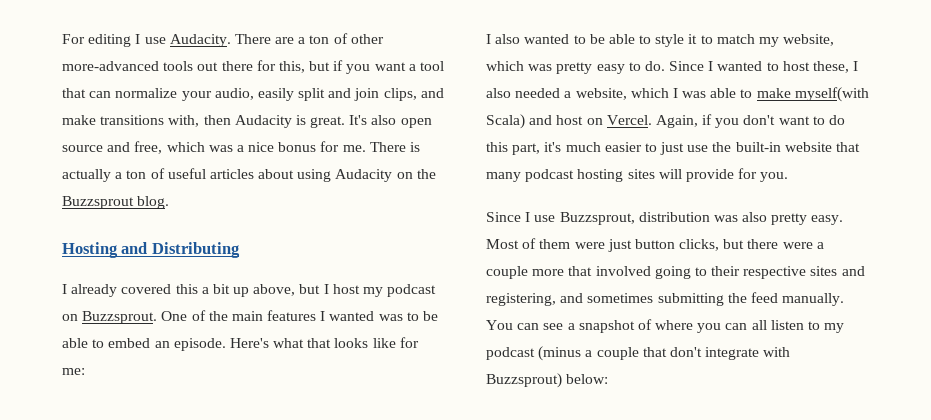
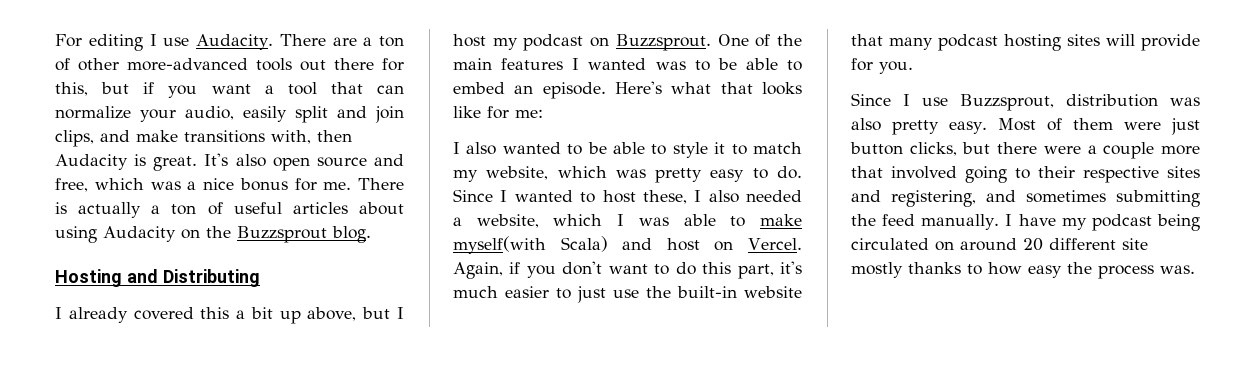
- You can see a snapshot of where you can all listen to my podcast (minus a couple that don't integrate with Buzzsprout) below:
+ I have my podcast being circulated on around 20 different site mostly thanks to how easy the process was.

